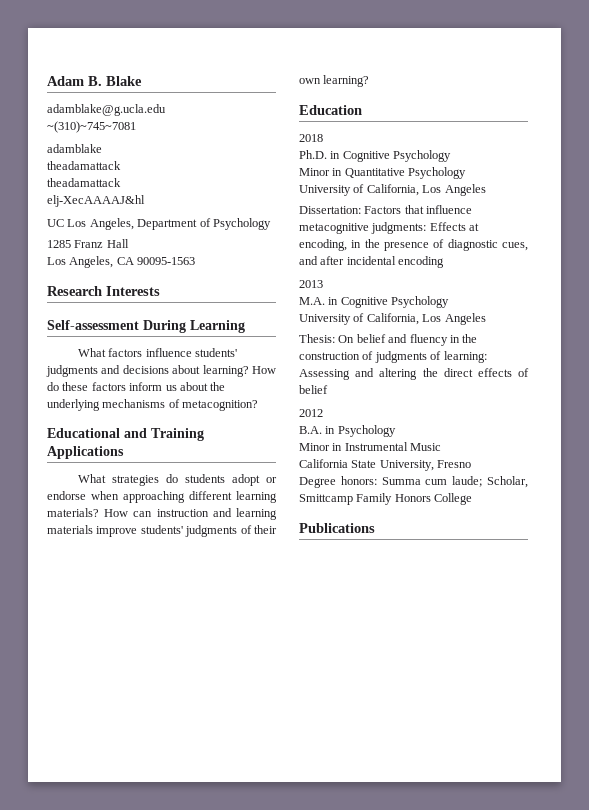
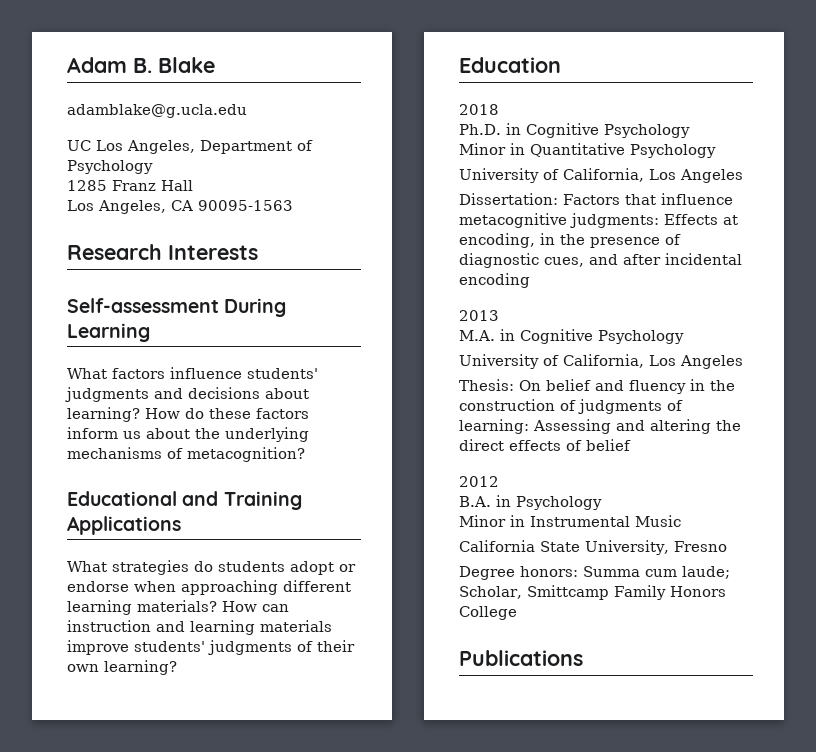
- ~(310)~745~7081
- adamblake
- theadamattack
- theadamattack
- elj-XecAAAAJ&hl

